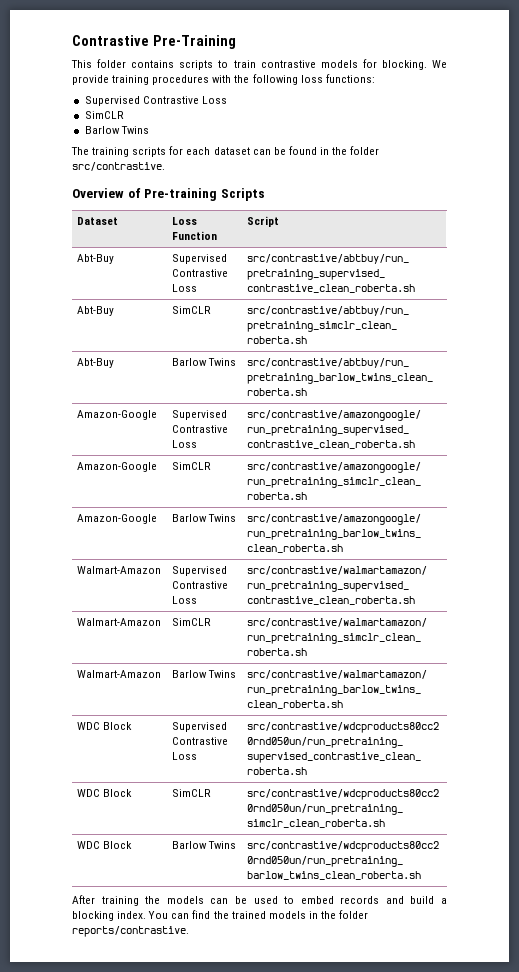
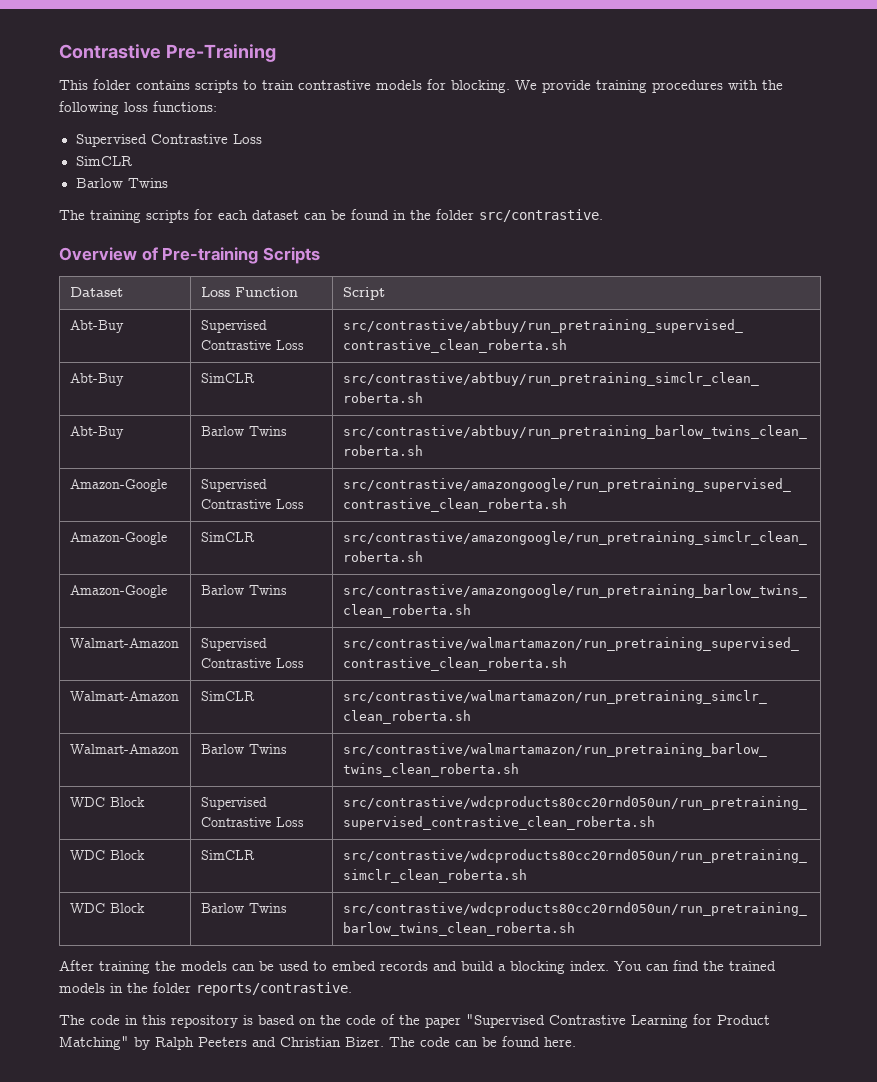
+ The code in this repository is based on the code of the paper "Supervised Contrastive Learning for Product Matching" by Ralph Peeters and Christian Bizer. The code can be found here.

